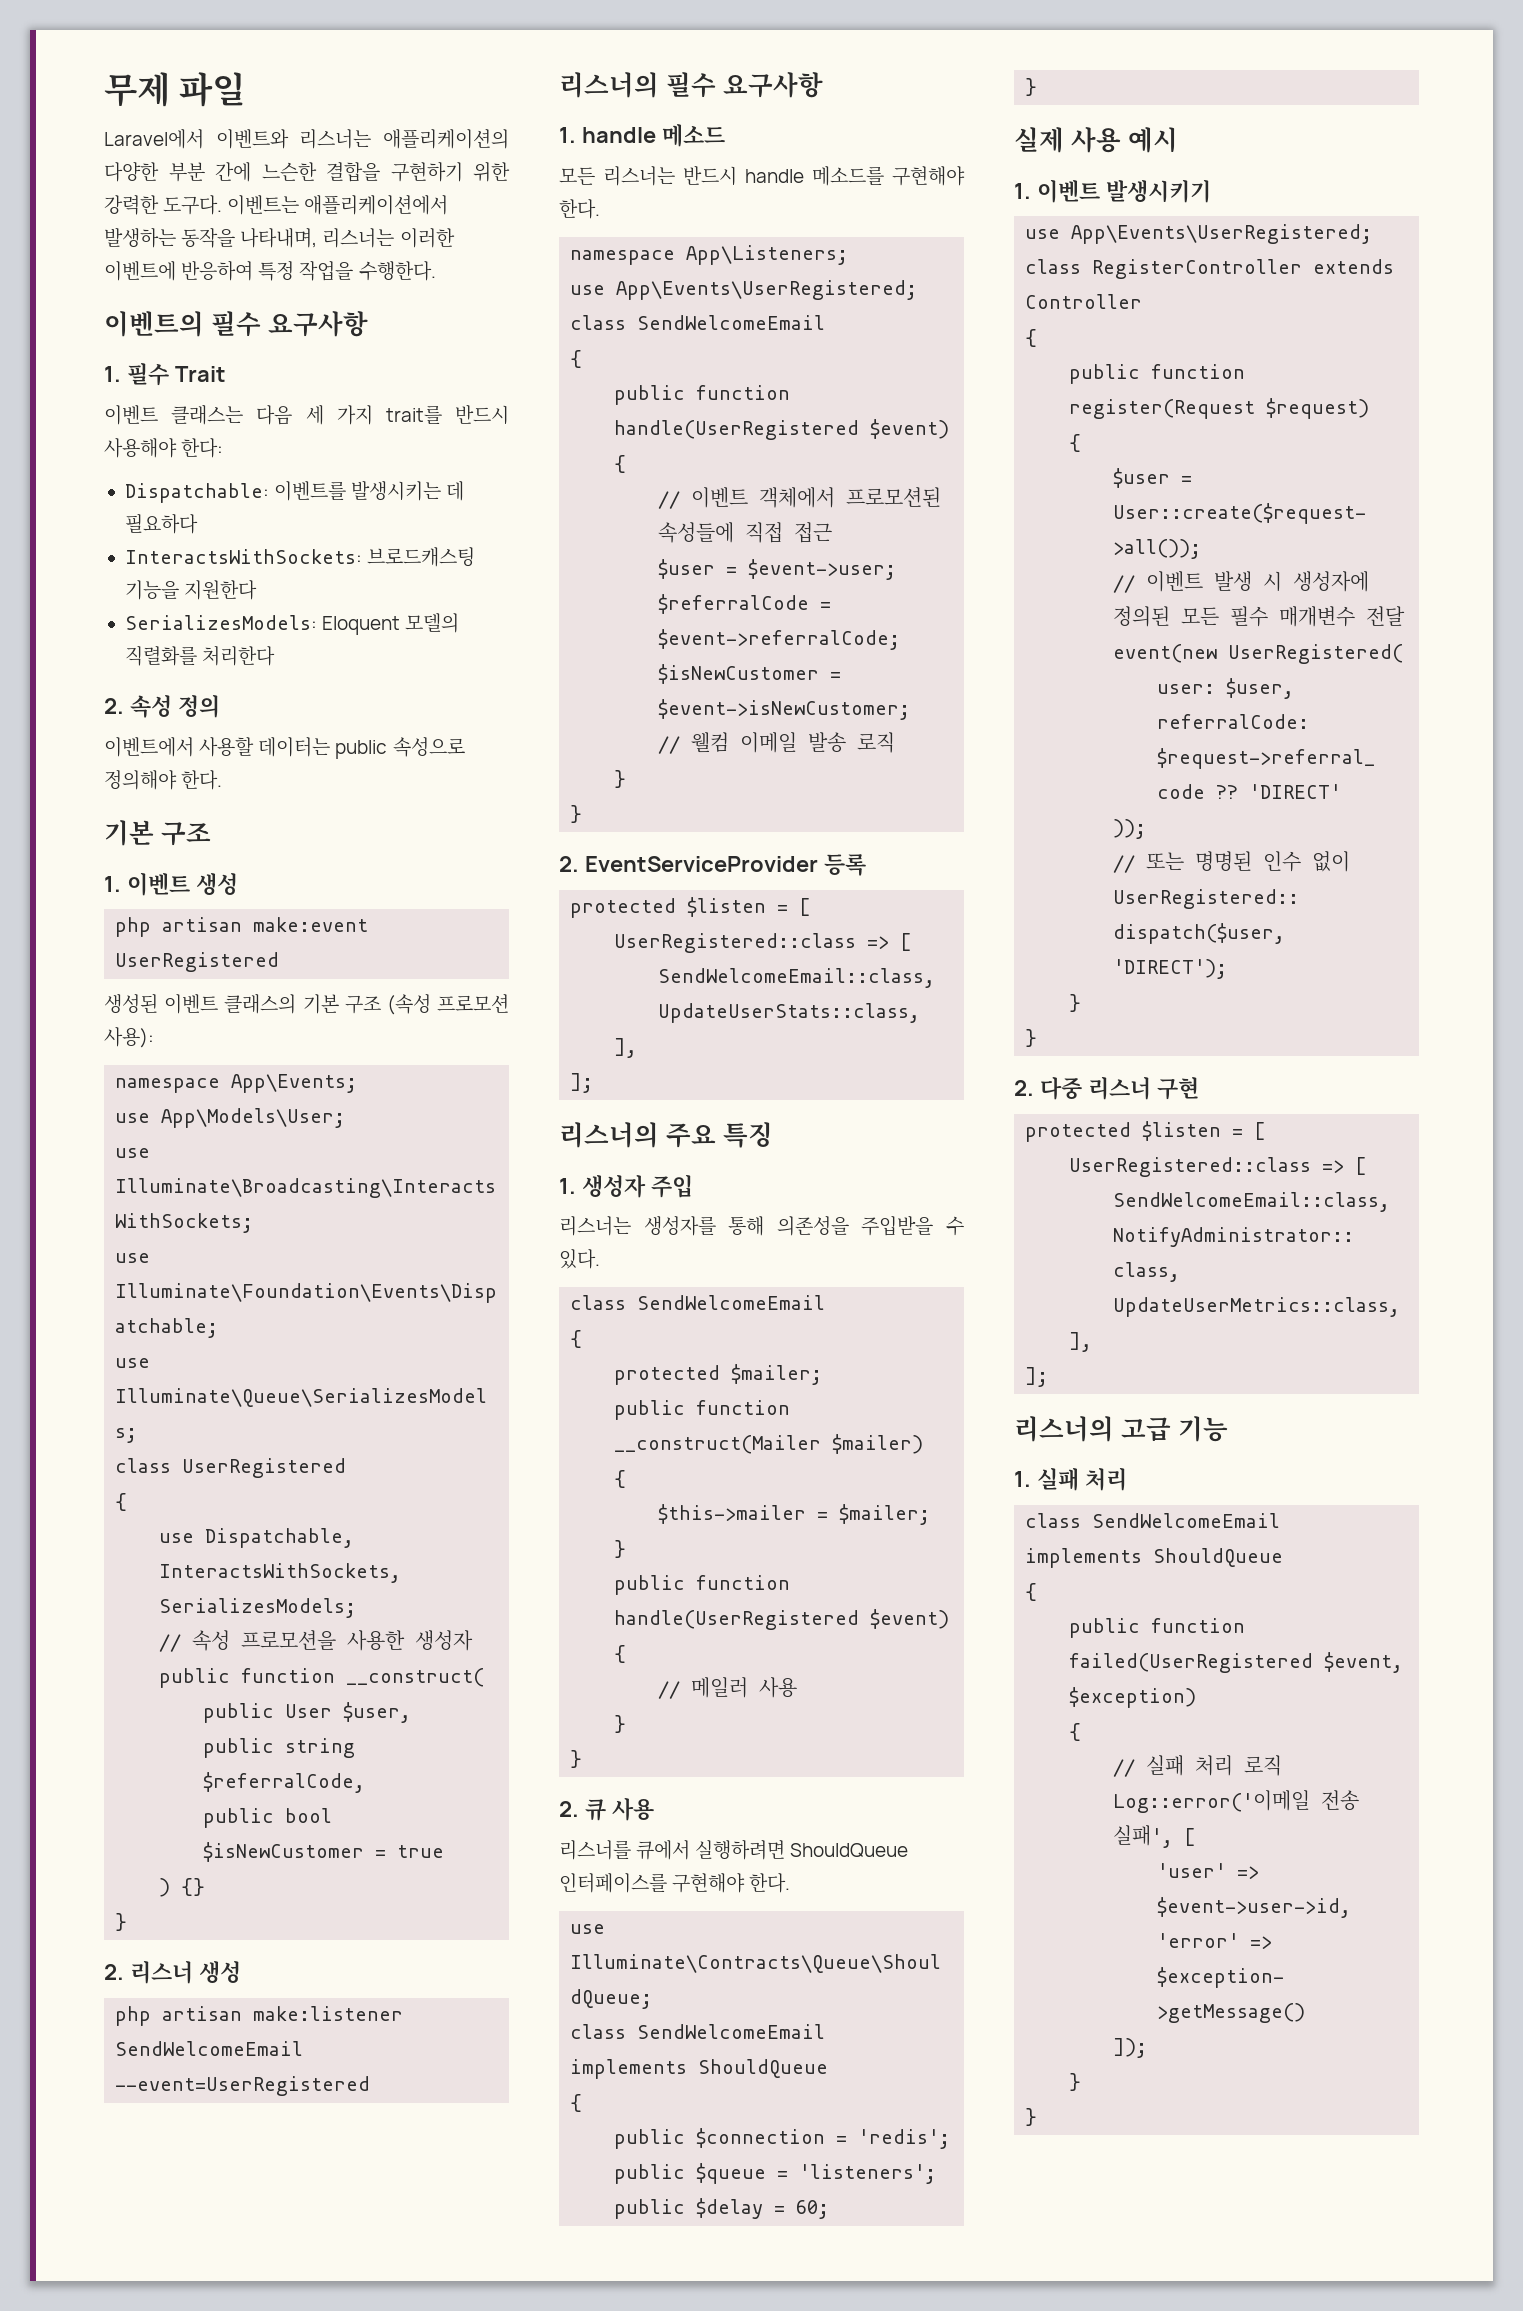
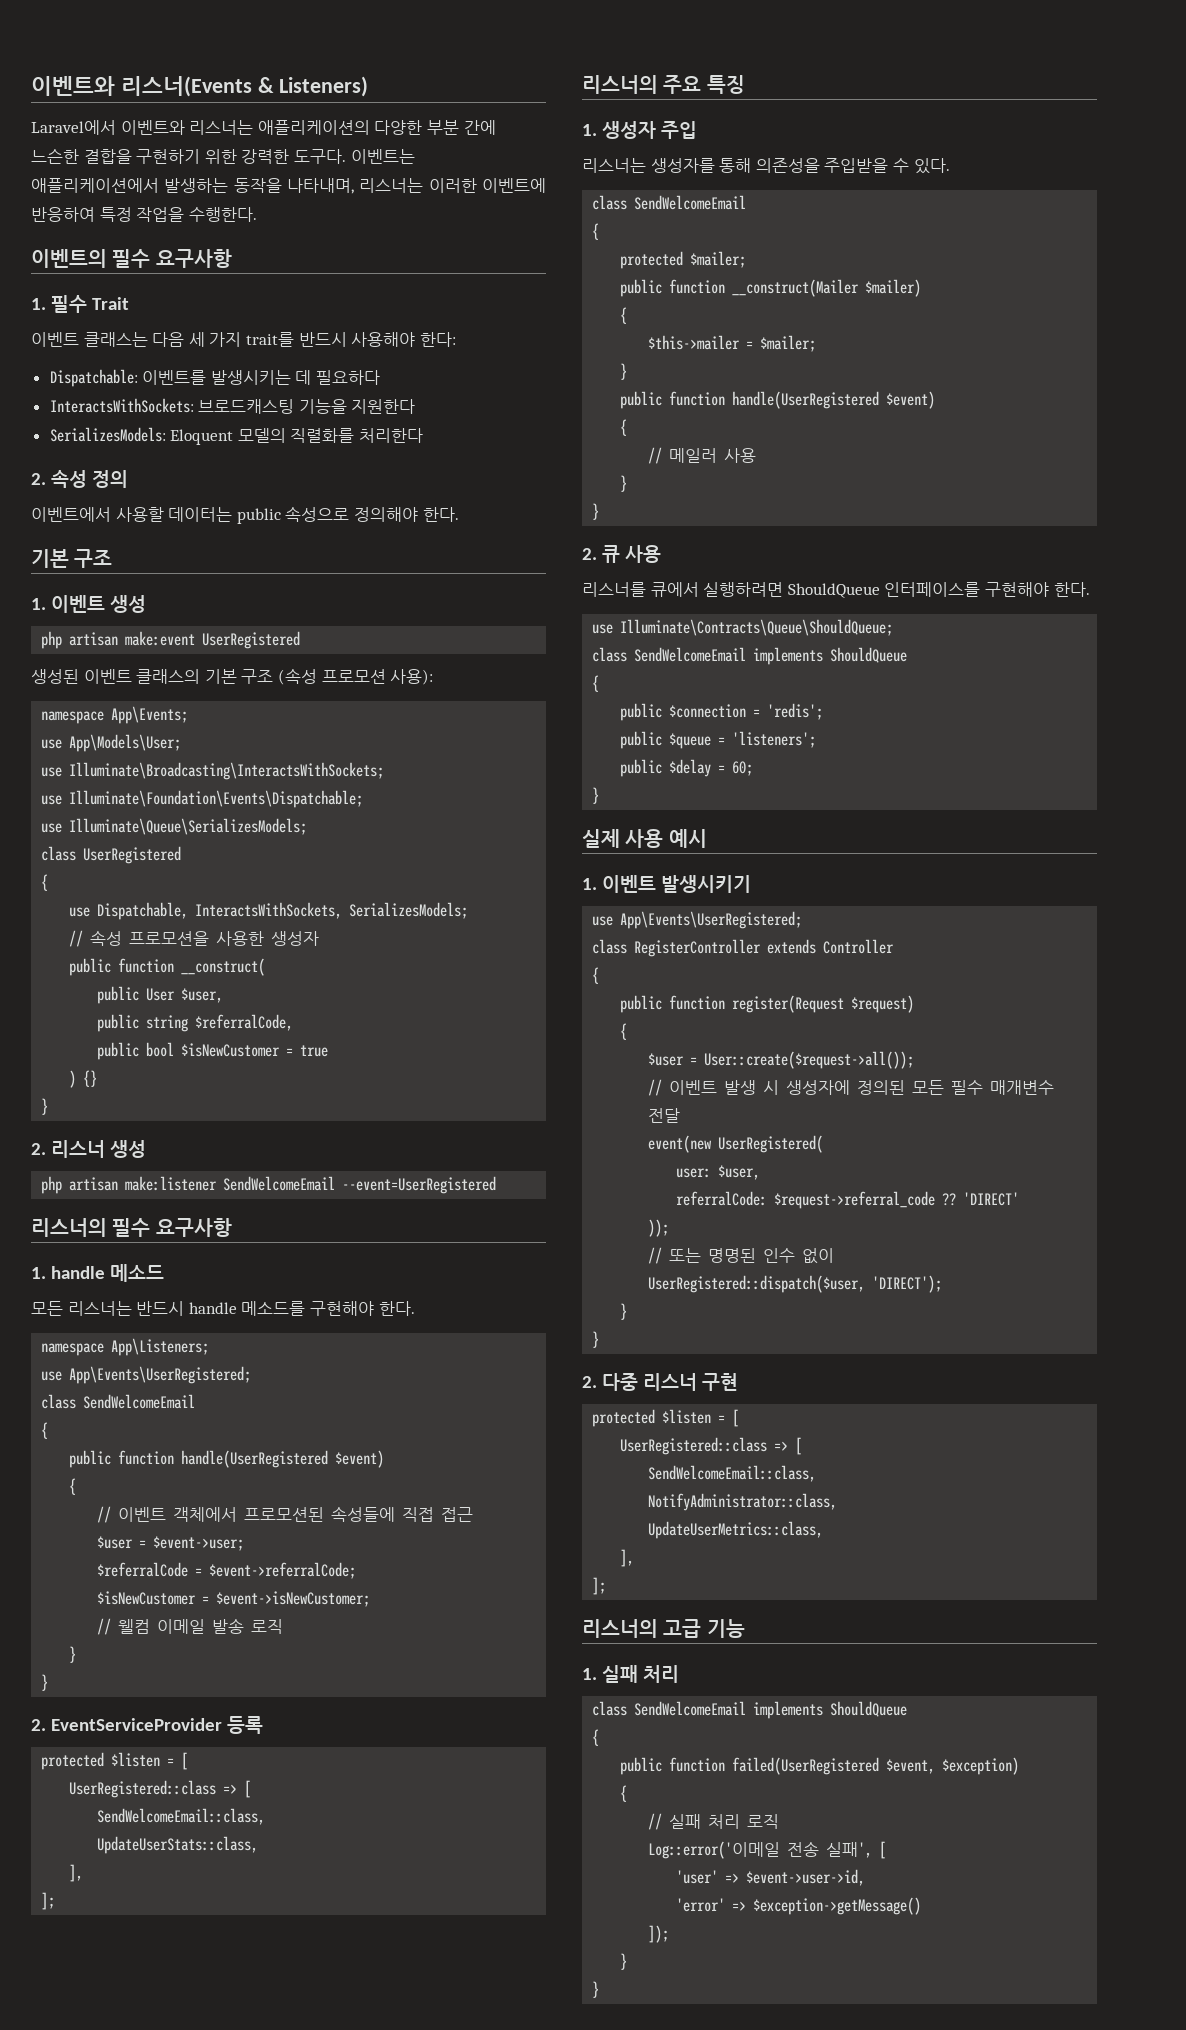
- 무제 파일
+ 이벤트와 리스너(Events & Listeners)

